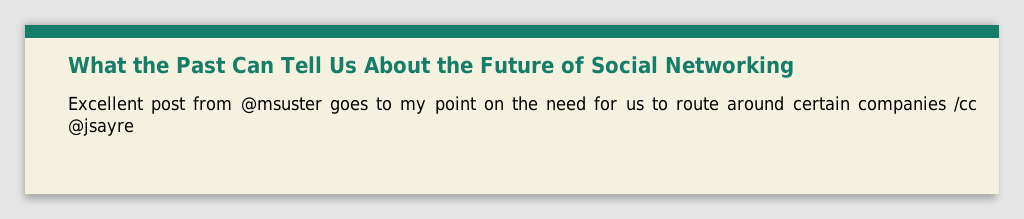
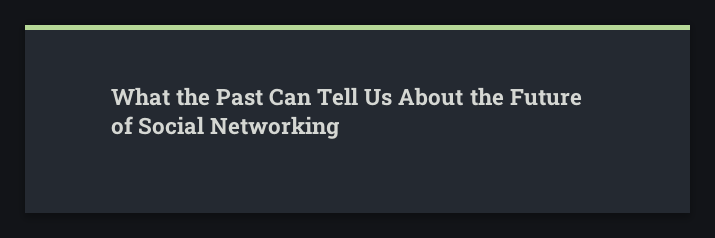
- Excellent post from @msuster goes to my point on the need for us to route around certain companies /cc @jsayre

